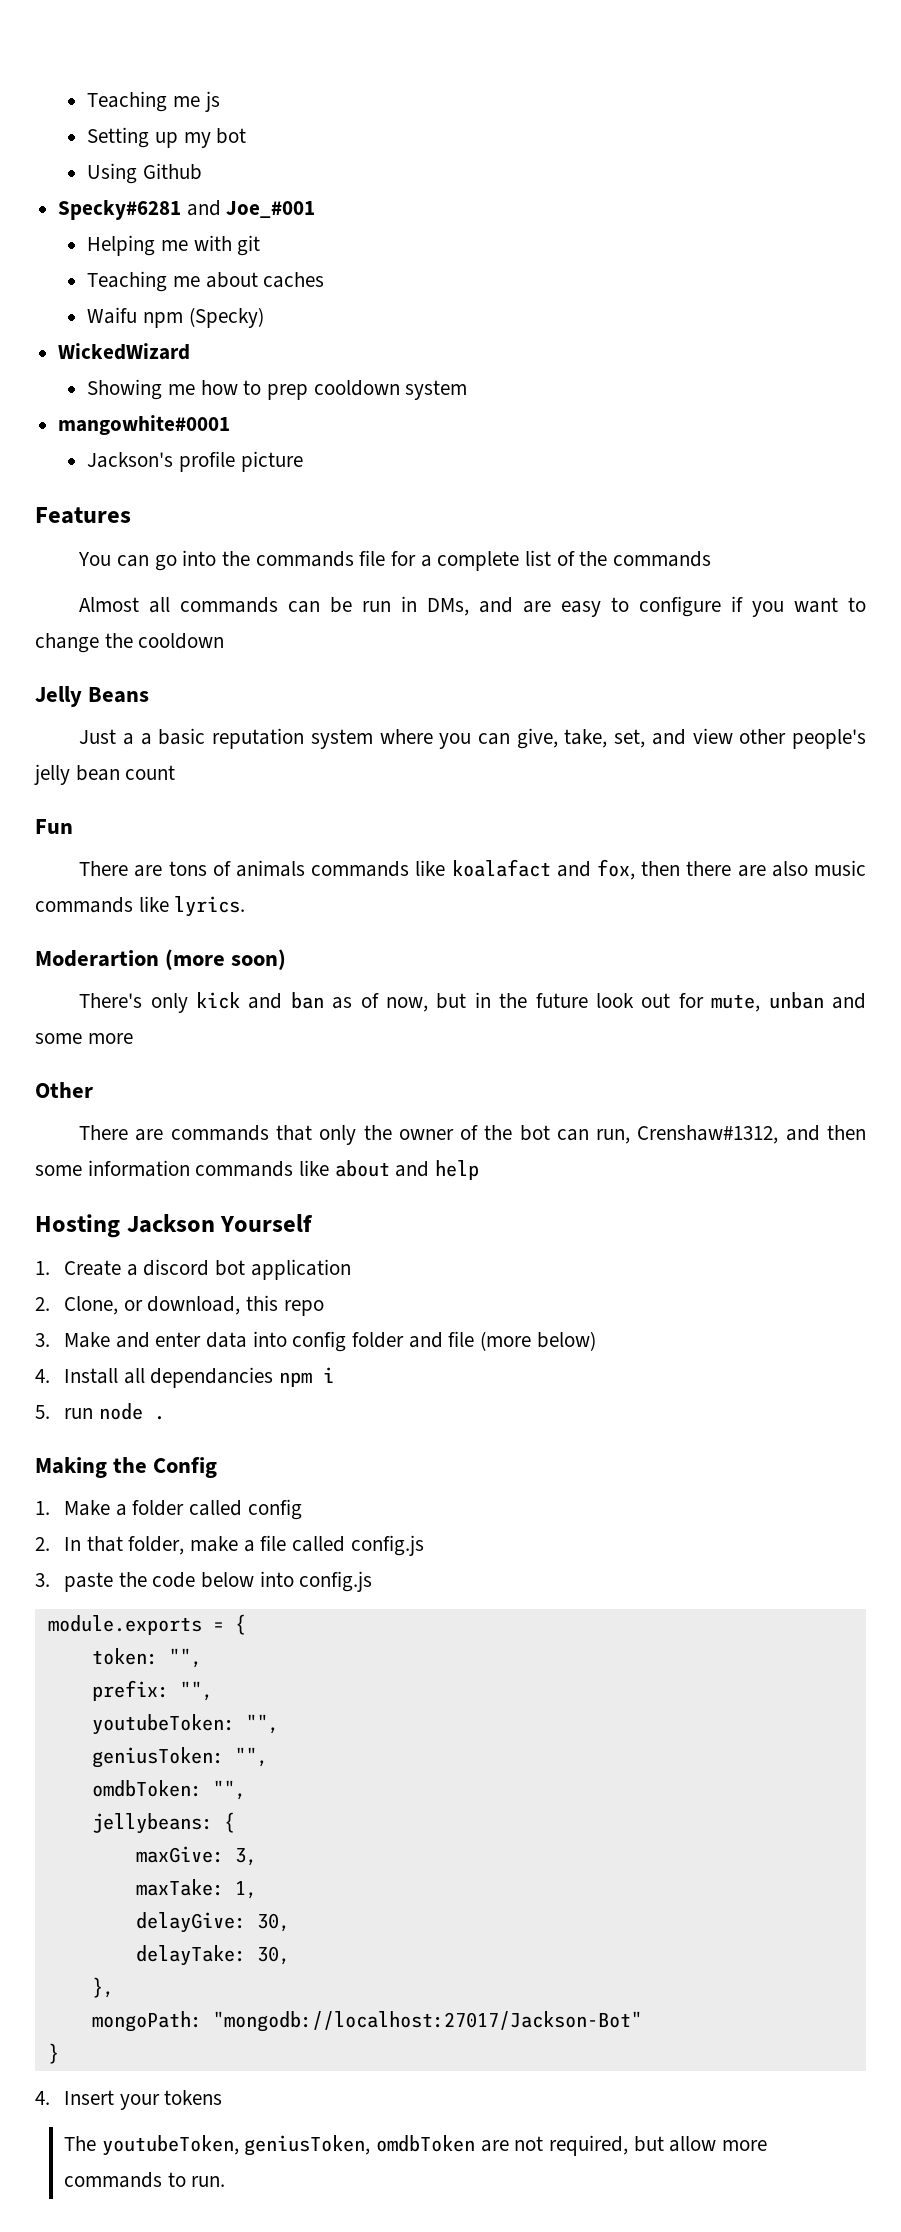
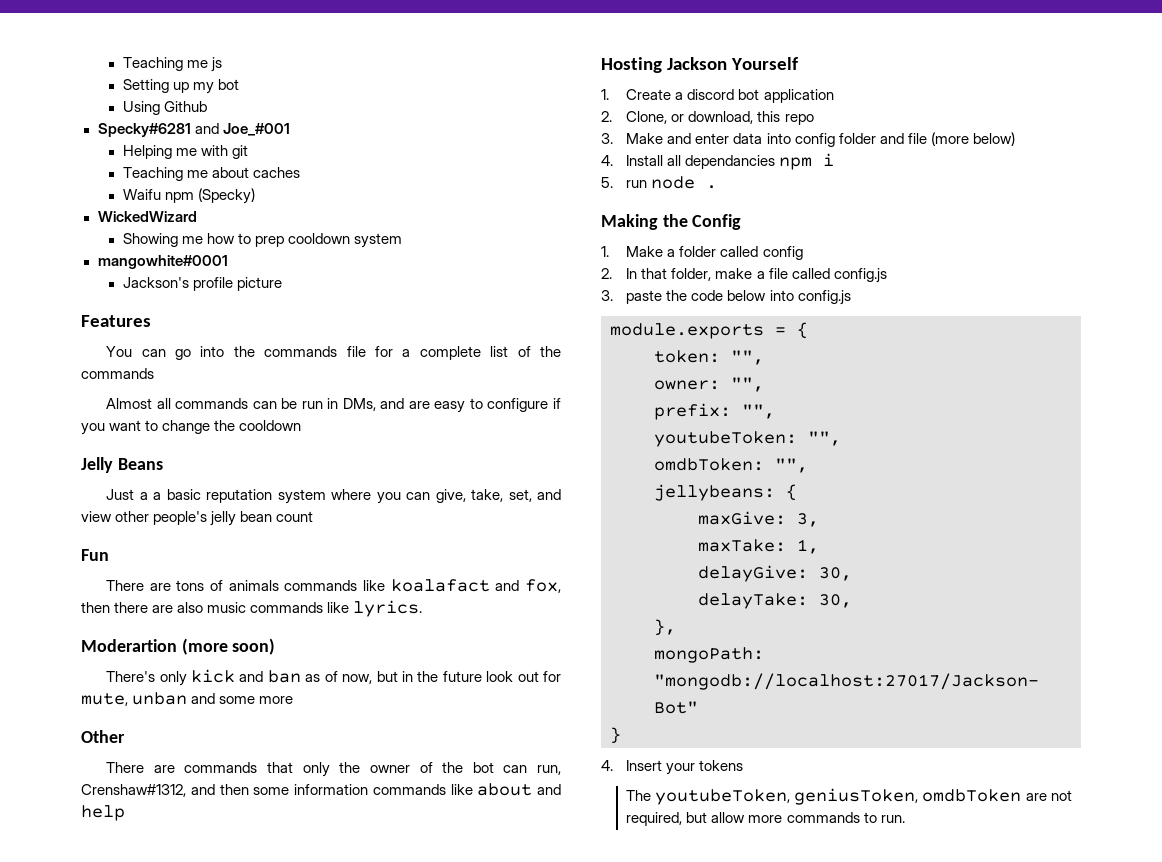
+ owner: "",
- geniusToken: "",

